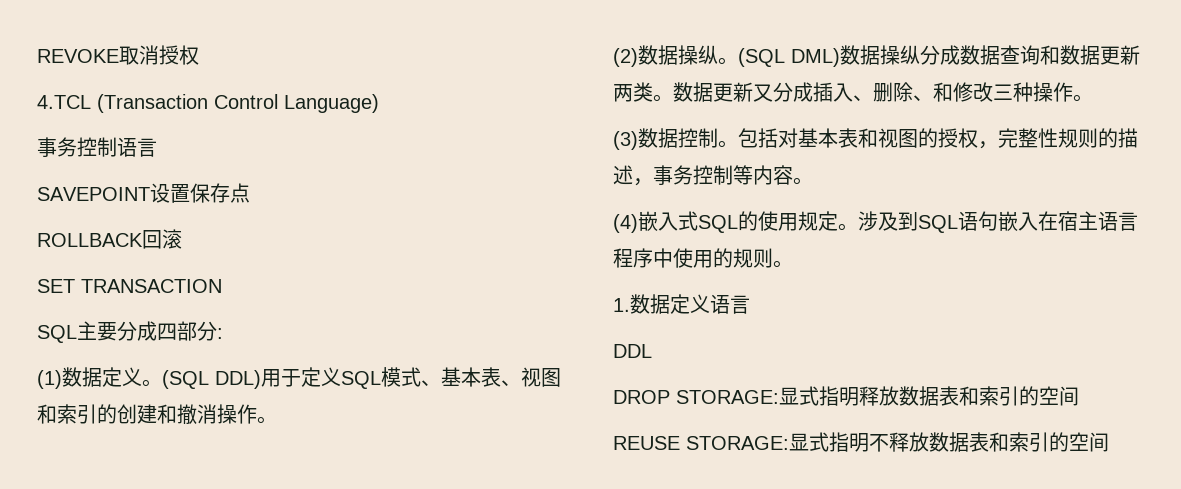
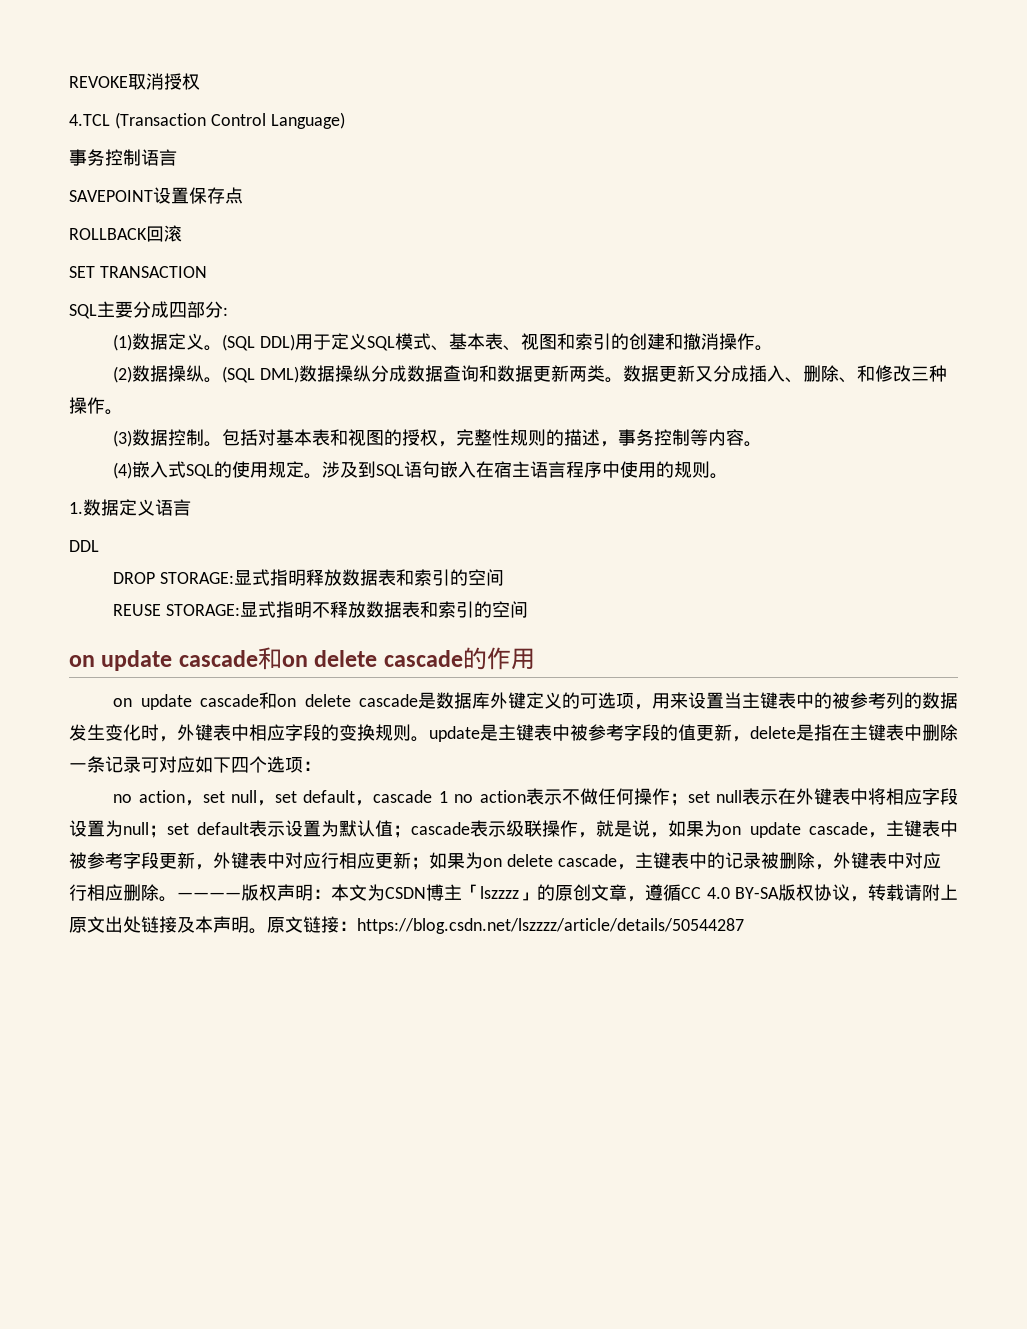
+ on update cascade和on delete cascade的作用
+ on update cascade和on delete cascade是数据库外键定义的可选项，用来设置当主键表中的被参考列的数据发生变化时，外键表中相应字段的变换规则。update是主键表中被参考字段的值更新，delete是指在主键表中删除一条记录可对应如下四个选项：
+ no action，set null，set default，cascade 1 no action表示不做任何操作；set null表示在外键表中将相应字段设置为null；set default表示设置为默认值；cascade表示级联操作，就是说，如果为on update cascade，主键表中被参考字段更新，外键表中对应行相应更新；如果为on delete cascade，主键表中的记录被删除，外键表中对应行相应删除。————版权声明：本文为CSDN博主「lszzzz」的原创文章，遵循CC 4.0 BY-SA版权协议，转载请附上原文出处链接及本声明。原文链接：https://blog.csdn.net/lszzzz/article/details/50544287

